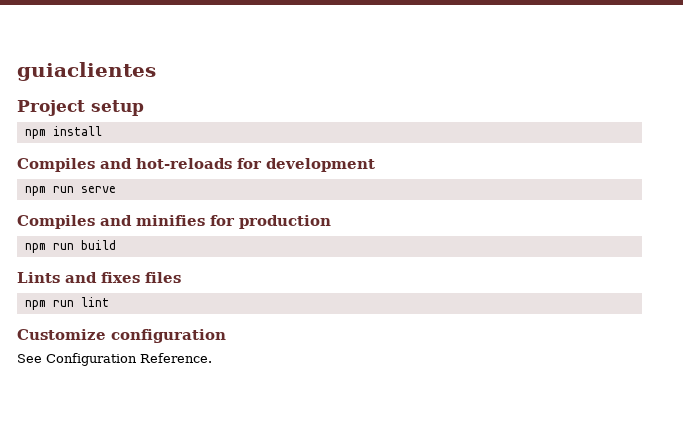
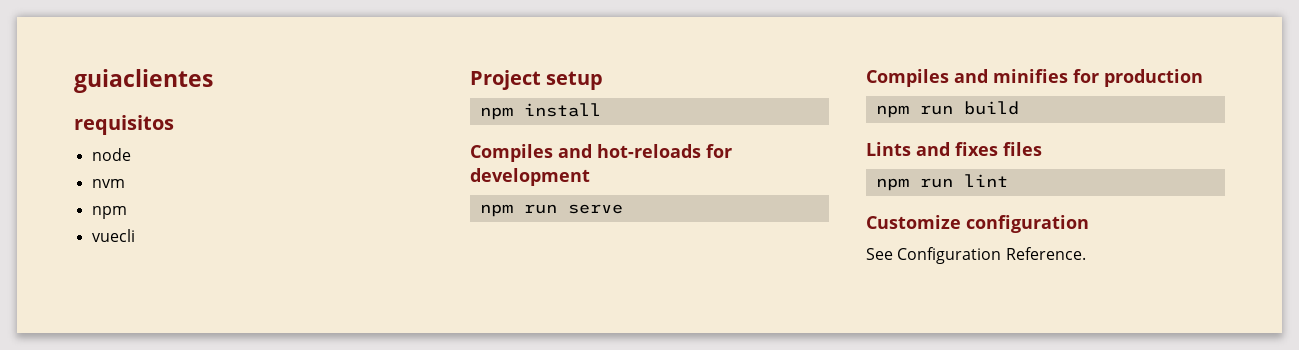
+ requisitos
+ node
+ nvm
+ npm
+ vuecli

